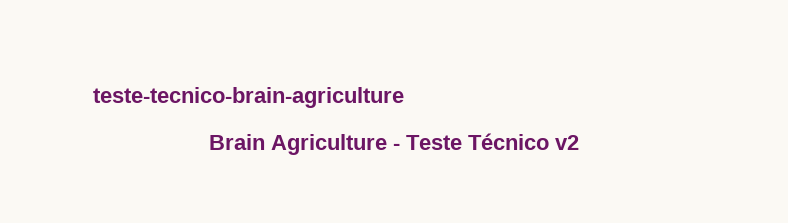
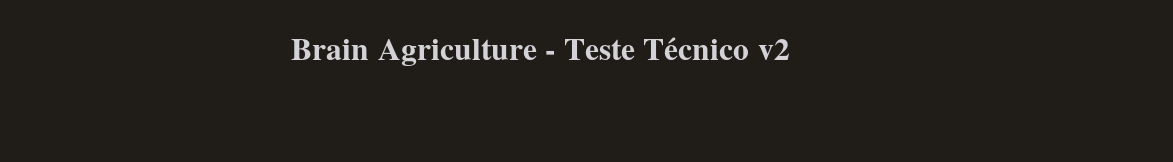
- teste-tecnico-brain-agriculture

